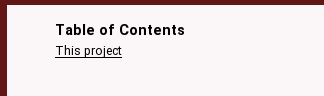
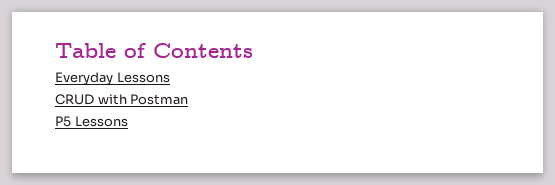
- This project
+ Everyday Lessons
+ CRUD with Postman
+ P5 Lessons

